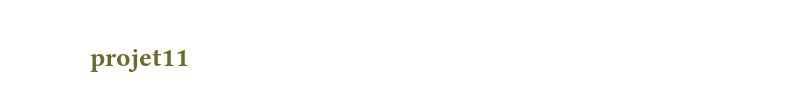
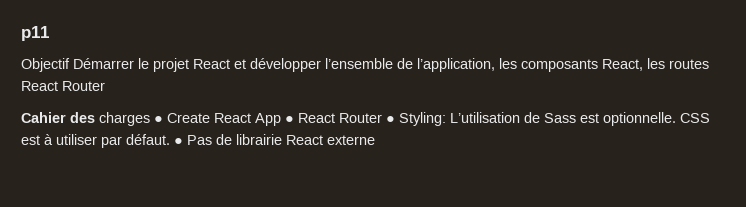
- projet11
+ p11
+ Objectif Démarrer le projet React et développer l’ensemble de l’application, les composants React, les routes React Router
+ Cahier des charges ● Create React App ● React Router ● Styling: L’utilisation de Sass est optionnelle. CSS est à utiliser par défaut. ● Pas de librairie React externe

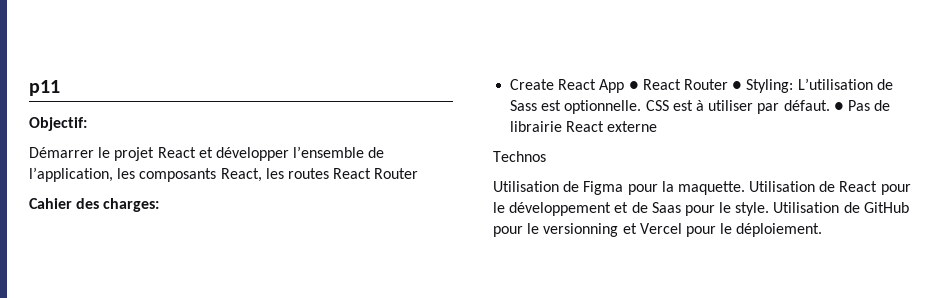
- Objectif Démarrer le projet React et développer l’ensemble de l’application, les composants React, les routes React Router
+ Objectif:
+ Démarrer le projet React et développer l’ensemble de l’application, les composants React, les routes React Router
- Cahier des charges ● Create React App ● React Router ● Styling: L’utilisation de Sass est optionnelle.
+ Cahier des charges:
+ Create React App ● React Router ● Styling: L’utilisation de Sass est optionnelle.
+ Technos
+ Utilisation de Figma pour la maquette. Utilisation de React pour le développement et de Saas pour le style. Utilisation de GitHub pour le versionning et Vercel pour le déploiement.

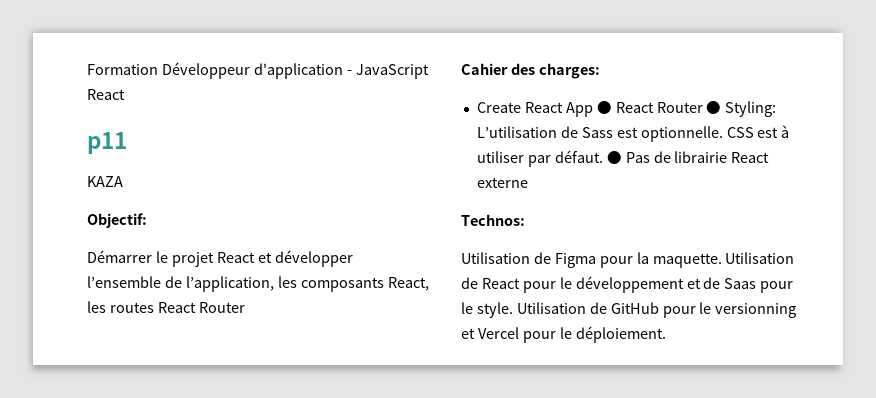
+ Formation Développeur d'application - JavaScript React
+ KAZA
- Technos
+ Technos:

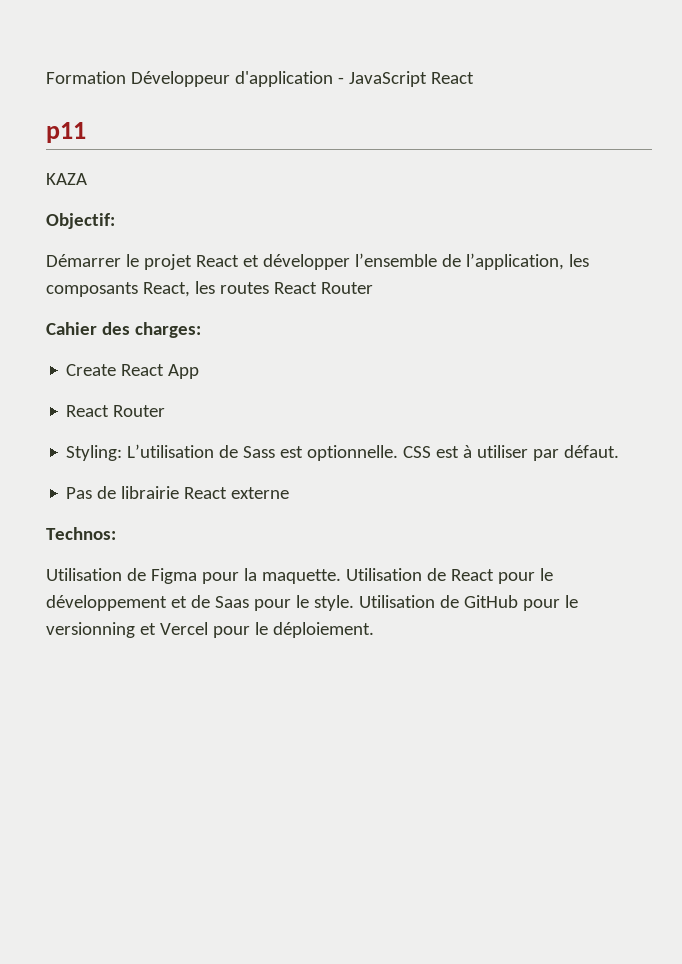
- Create React App ● React Router ● Styling: L’utilisation de Sass est optionnelle.
+ Create React App
+ React Router
+ Styling: L’utilisation de Sass est optionnelle.
- CSS est à utiliser par défaut. ● Pas de librairie React externe
+ CSS est à utiliser par défaut.
+ Pas de librairie React externe

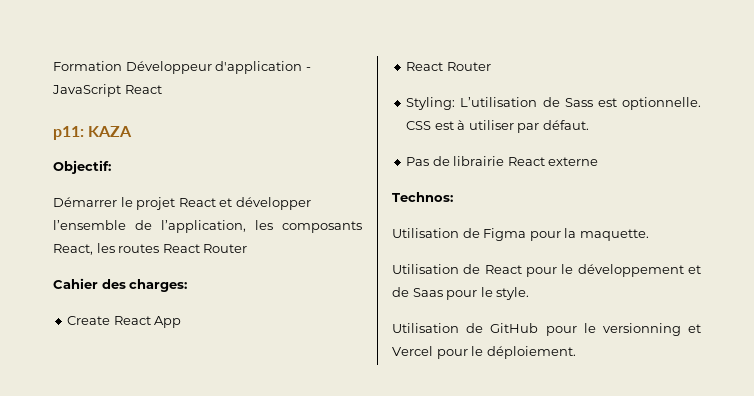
- p11
- KAZA
+ p11: KAZA
- Utilisation de Figma pour la maquette. Utilisation de React pour le développement et de Saas pour le style. Utilisation de GitHub pour le versionning et Vercel pour le déploiement.
+ Utilisation de Figma pour la maquette.
+ Utilisation de React pour le développement et de Saas pour le style.
+ Utilisation de GitHub pour le versionning et Vercel pour le déploiement.

